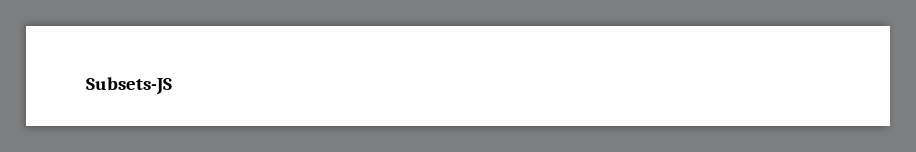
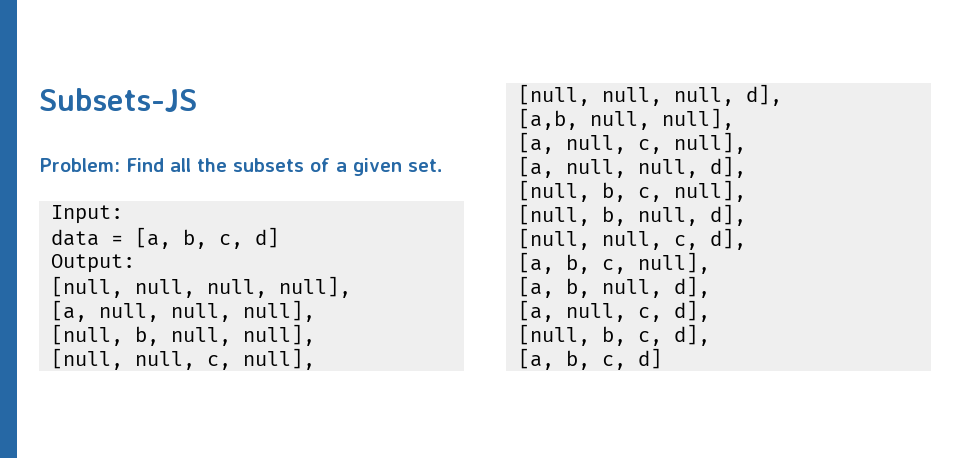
+ Problem: Find all the subsets of a given set.
+ Input:
+ data = [a, b, c, d]
+ Output:
+ [null, null, null, null],
+ [a, null, null, null],
+ [null, b, null, null],
+ [null, null, c, null],
+ [null, null, null, d],
+ [a,b, null, null],
+ [a, null, c, null],
+ [a, null, null, d],
+ [null, b, c, null],
+ [null, b, null, d],
+ [null, null, c, d],
+ [a, b, c, null],
+ [a, b, null, d],
+ [a, null, c, d],
+ [null, b, c, d],
+ [a, b, c, d]

